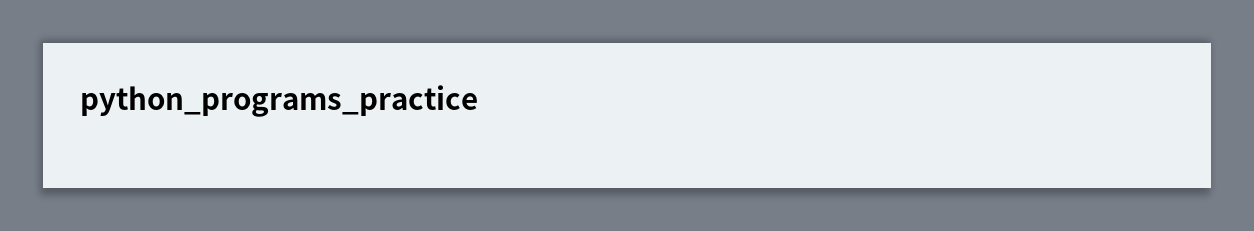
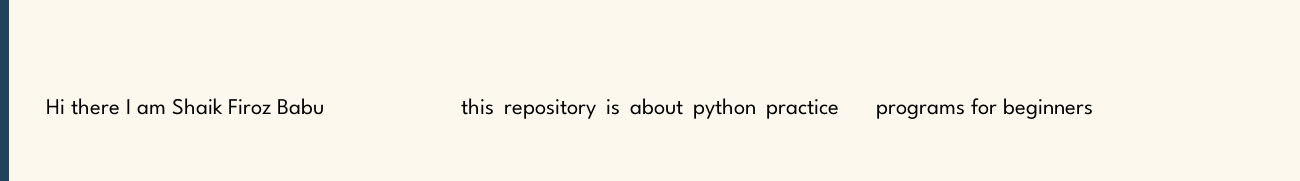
- python_programs_practice
+ Hi there I am Shaik Firoz Babu
+ this repository is about python practice programs for beginners

